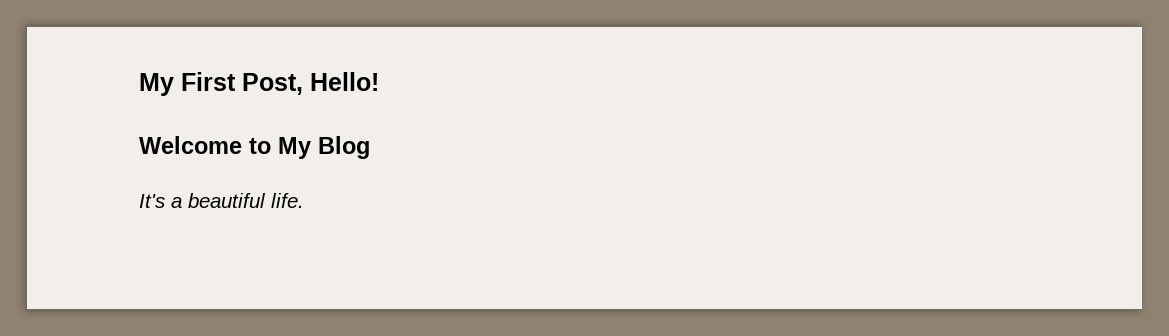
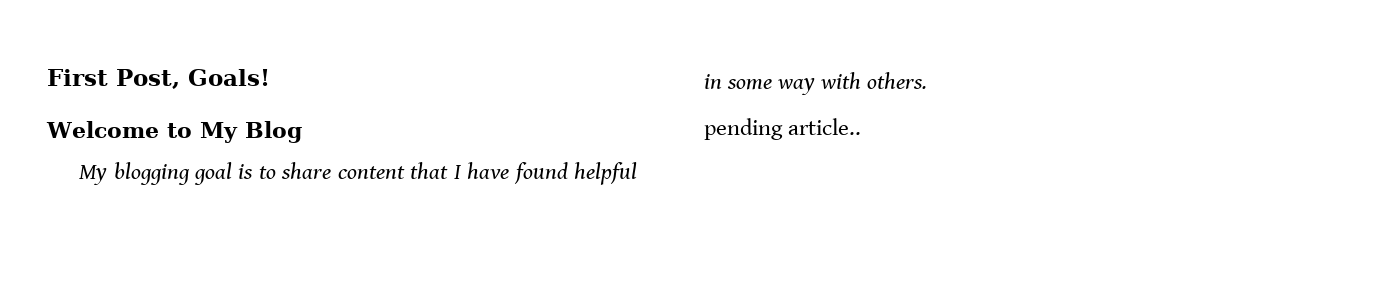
- My First Post, Hello!
+ First Post, Goals!
- It's a beautiful life.
+ My blogging goal is to share content that I have found helpful in some way with others.
+ pending article..

